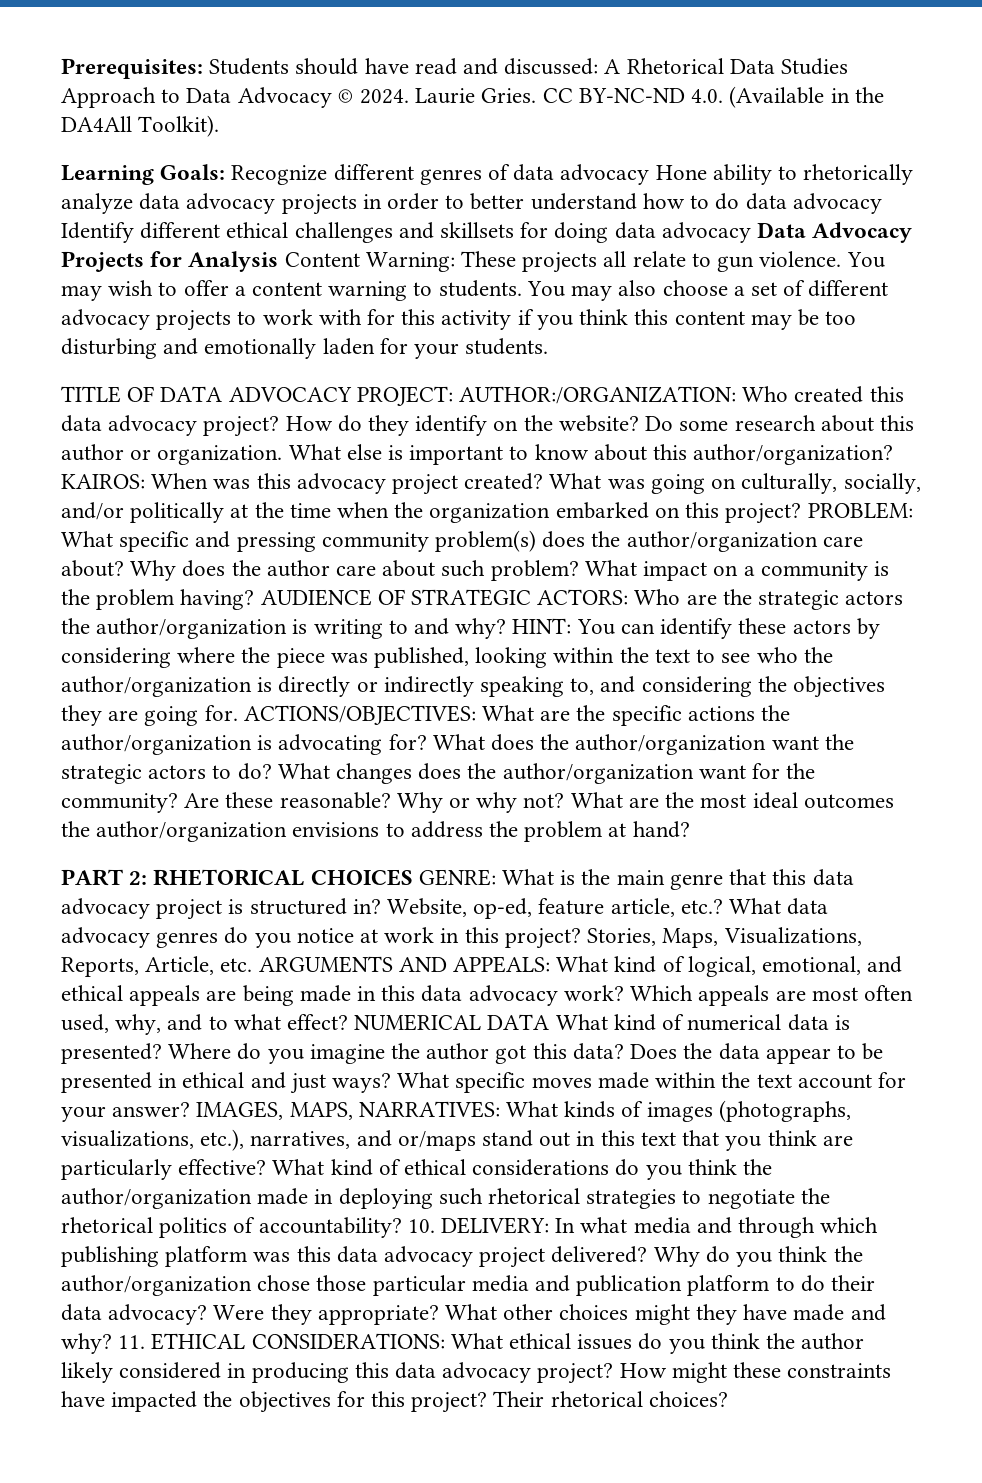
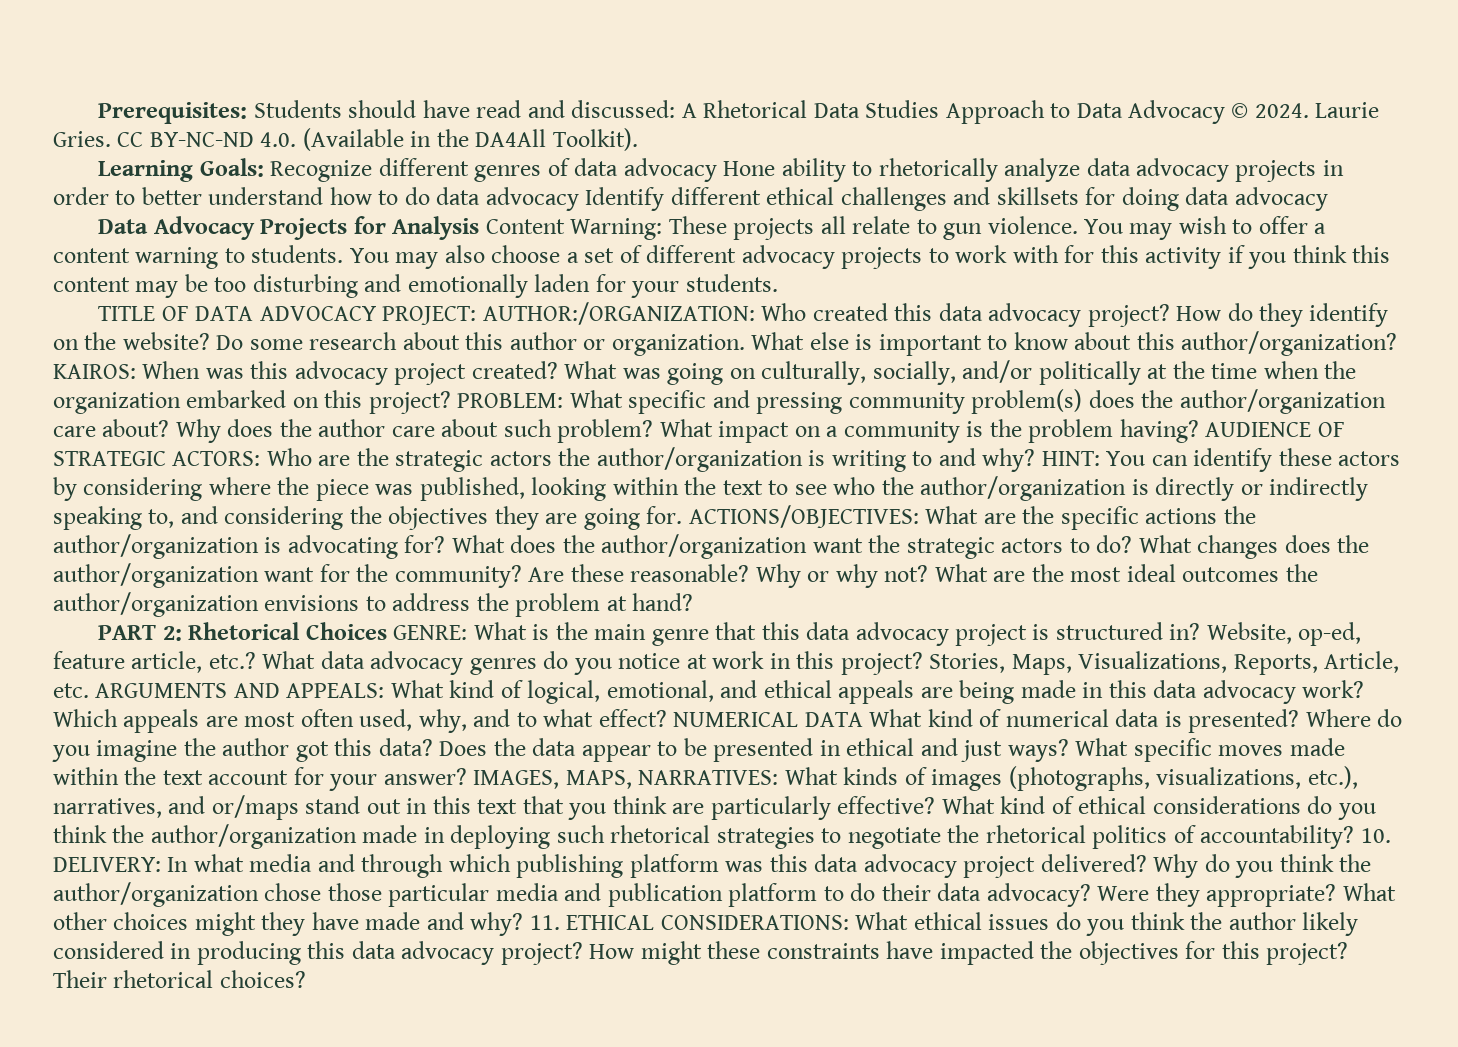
- Learning Goals: Recognize different genres of data advocacy Hone ability to rhetorically analyze data advocacy projects in order to better understand how to do data advocacy Identify different ethical challenges and skillsets for doing data advocacy Data Advocacy Projects for Analysis Content Warning: These projects all relate to gun violence.
+ Learning Goals: Recognize different genres of data advocacy Hone ability to rhetorically analyze data advocacy projects in order to better understand how to do data advocacy Identify different ethical challenges and skillsets for doing data advocacy
+ Data Advocacy Projects for Analysis Content Warning: These projects all relate to gun violence.
- PART 2: RHETORICAL CHOICES GENRE: What is the main genre that this data advocacy project is structured in?
+ PART 2: Rhetorical Choices GENRE: What is the main genre that this data advocacy project is structured in?

